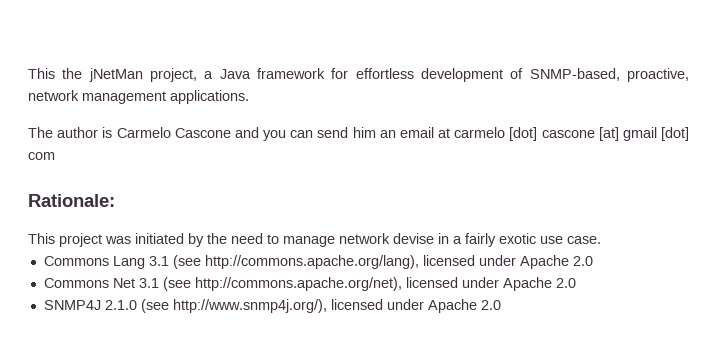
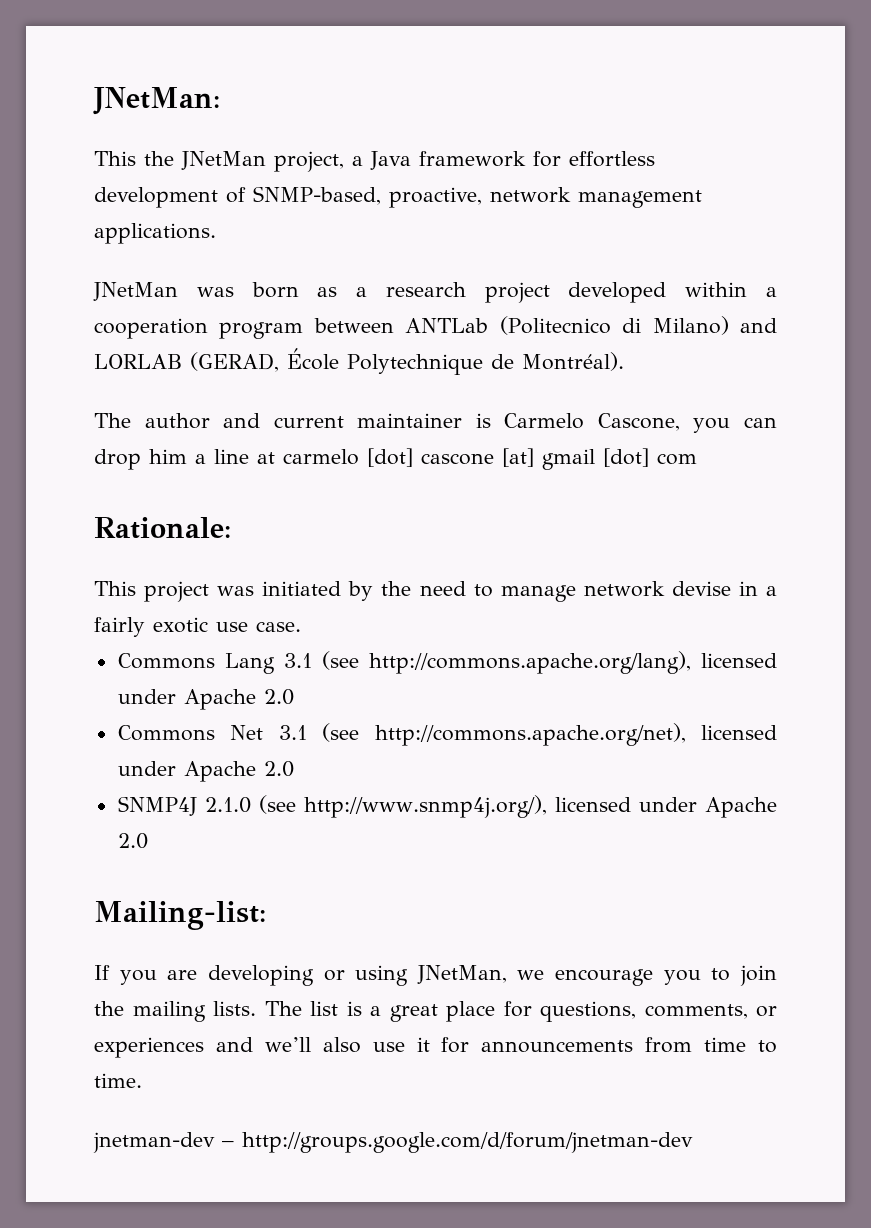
+ JNetMan:
- This the jNetMan project, a Java framework for effortless development of SNMP-based, proactive, network management applications.
+ This the JNetMan project, a Java framework for effortless development of SNMP-based, proactive, network management applications.
- The author is Carmelo Cascone and you can send him an email at carmelo [dot] cascone [at] gmail [dot] com
+ JNetMan was born as a research project developed within a cooperation program between ANTLab (Politecnico di Milano) and LORLAB (GERAD, École Polytechnique de Montréal).
+ The author and current maintainer is Carmelo Cascone, you can drop him a line at carmelo [dot] cascone [at] gmail [dot] com
+ Mailing-list:
+ If you are developing or using JNetMan, we encourage you to join the mailing lists. The list is a great place for questions, comments, or experiences and we’ll also use it for announcements from time to time.
+ jnetman-dev – http://groups.google.com/d/forum/jnetman-dev

